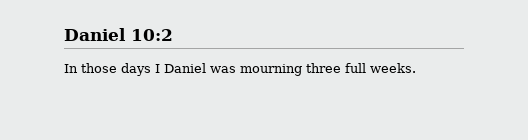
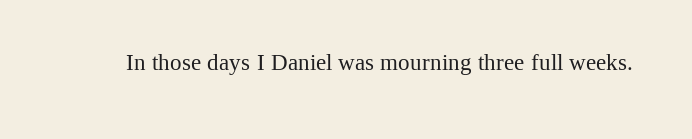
- Daniel 10:2

